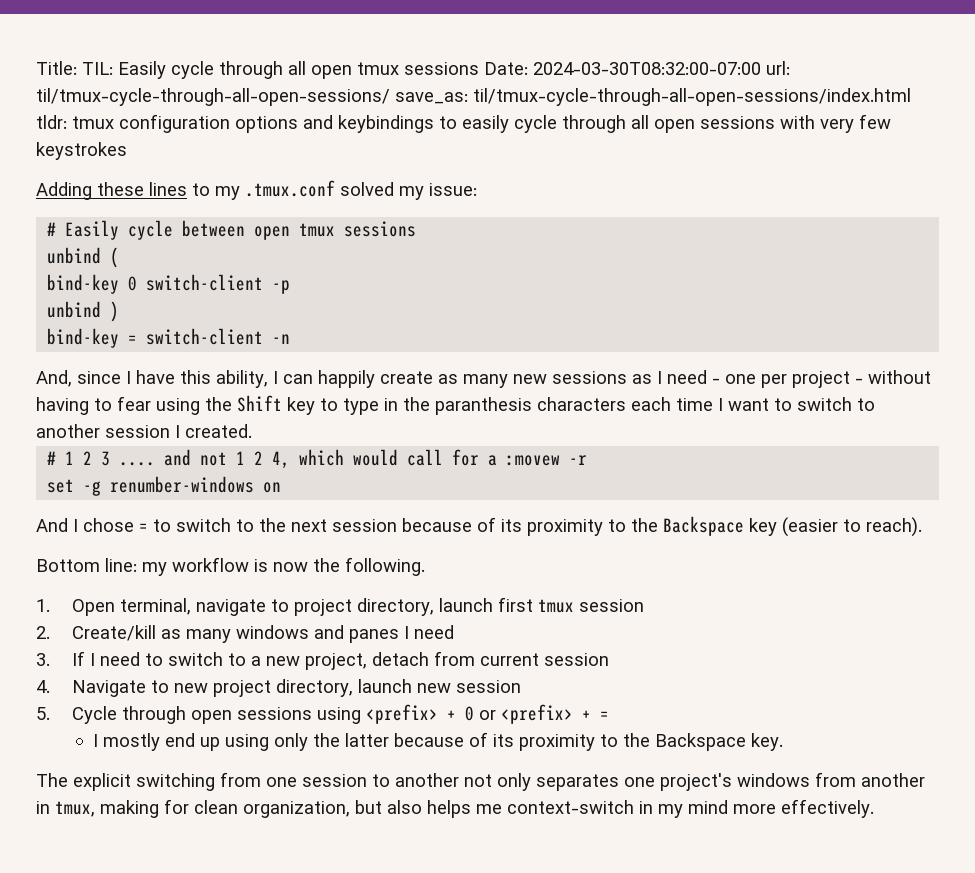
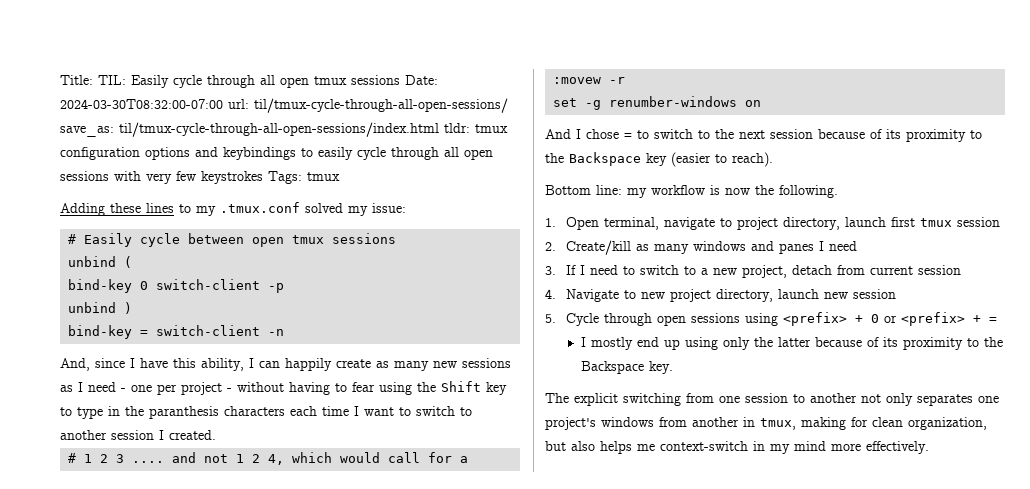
- Title: TIL: Easily cycle through all open tmux sessions Date: 2024-03-30T08:32:00-07:00 url: til/tmux-cycle-through-all-open-sessions/ save_as: til/tmux-cycle-through-all-open-sessions/index.html tldr: tmux configuration options and keybindings to easily cycle through all open sessions with very few keystrokes
+ Title: TIL: Easily cycle through all open tmux sessions Date: 2024-03-30T08:32:00-07:00 url: til/tmux-cycle-through-all-open-sessions/ save_as: til/tmux-cycle-through-all-open-sessions/index.html tldr: tmux configuration options and keybindings to easily cycle through all open sessions with very few keystrokes Tags: tmux

